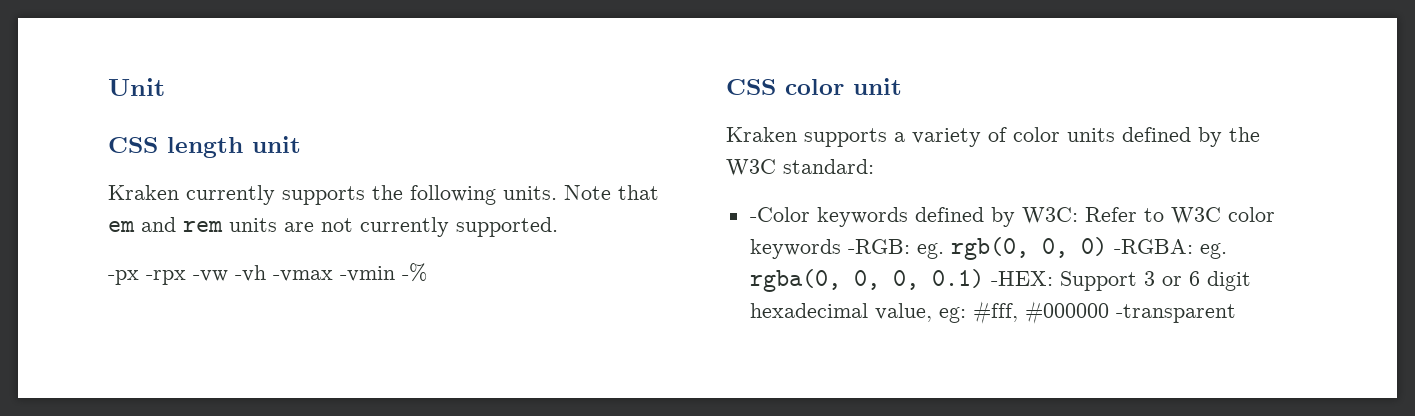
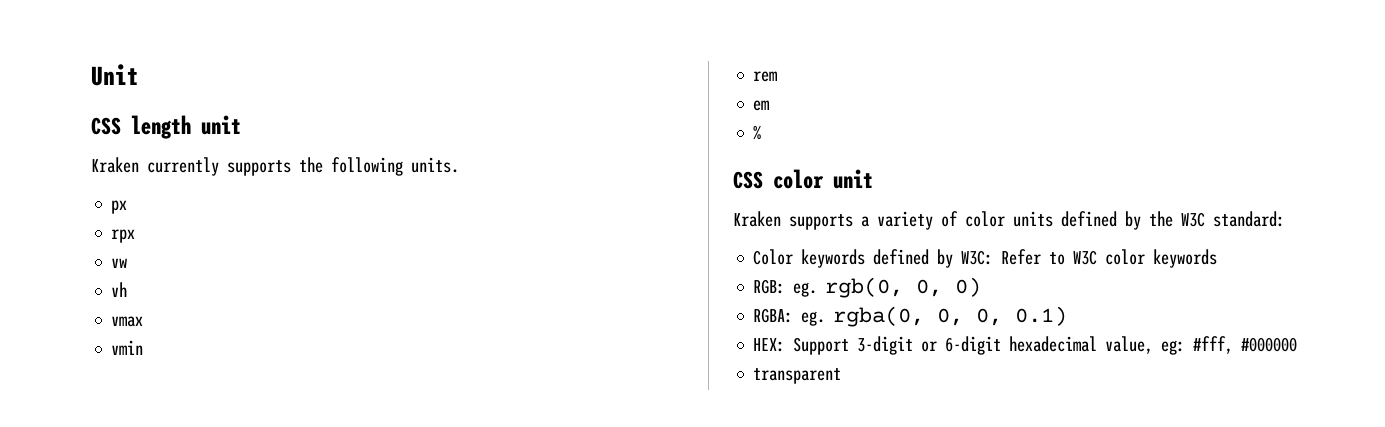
- Kraken currently supports the following units. Note that em and rem units are not currently supported.
- -px -rpx -vw -vh -vmax -vmin -%
+ Kraken currently supports the following units.
+ px
+ rpx
+ vw
+ vh
+ vmax
+ vmin
+ rem
+ em
+ %
- -Color keywords defined by W3C: Refer to W3C color keywords -RGB: eg. rgb(0, 0, 0) -RGBA: eg. rgba(0, 0, 0, 0.1) -HEX: Support 3 or 6 digit hexadecimal value, eg: #fff, #000000 -transparent
+ Color keywords defined by W3C: Refer to W3C color keywords
+ RGB: eg. rgb(0, 0, 0)
+ RGBA: eg. rgba(0, 0, 0, 0.1)
+ HEX: Support 3-digit or 6-digit hexadecimal value, eg: #fff, #000000
+ transparent

